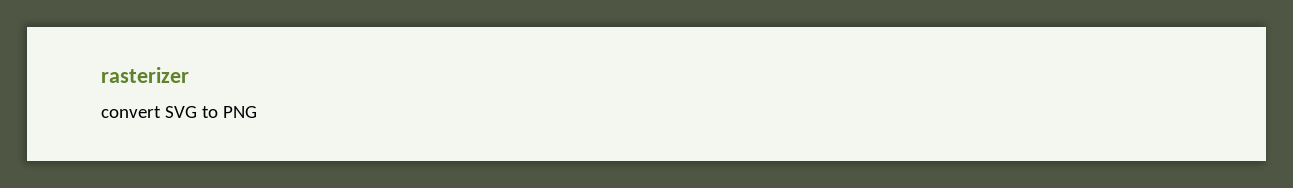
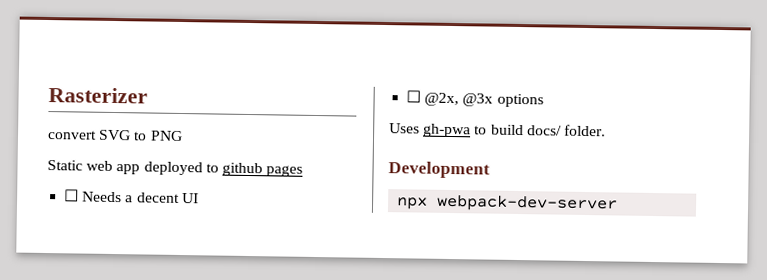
- rasterizer
+ Rasterizer
+ Static web app deployed to github pages
+ ☐ Needs a decent UI
+ ☐ @2x, @3x options
+ Uses gh-pwa to build docs/ folder.
+ Development
+ npx webpack-dev-server

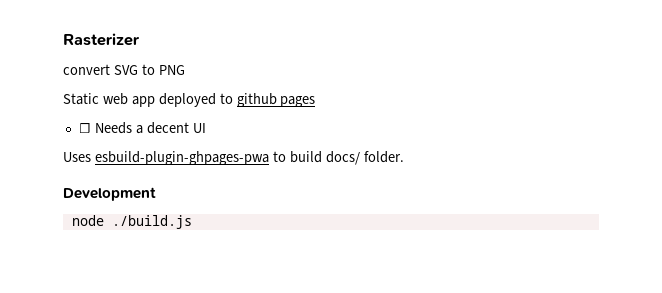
- ☐ @2x, @3x options
- Uses gh-pwa to build docs/ folder.
+ Uses esbuild-plugin-ghpages-pwa to build docs/ folder.
- npx webpack-dev-server
+ node ./build.js

